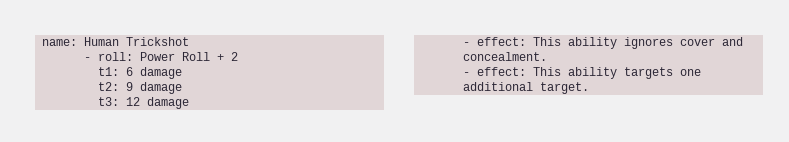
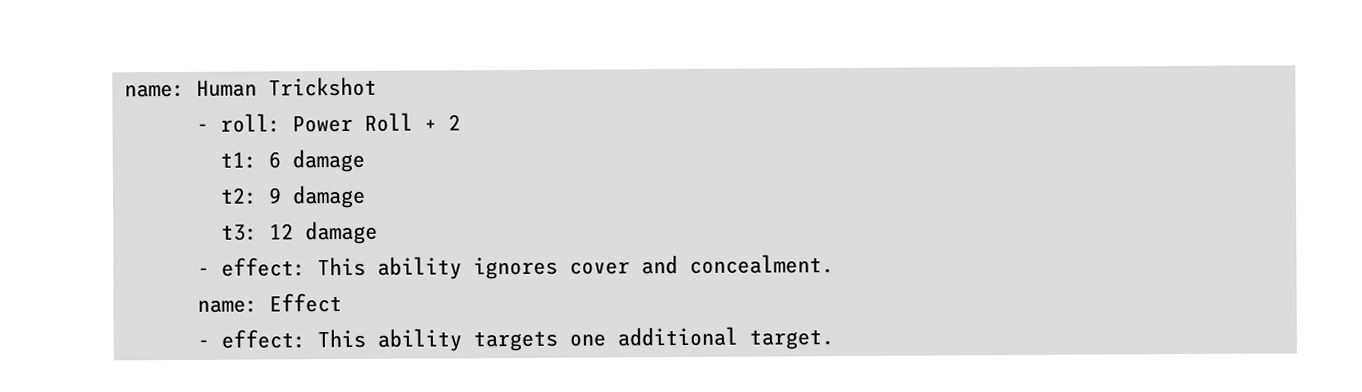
+ name: Effect

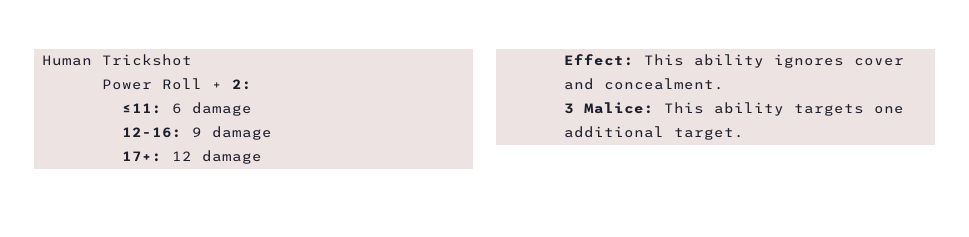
- name: Human Trickshot
+ Human Trickshot
- - roll: Power Roll + 2
- t1: 6 damage
+ Power Roll + 2:
+ ≤11: 6 damage
- t2: 9 damage
+ 12-16: 9 damage
- t3: 12 damage
+ 17+: 12 damage
- - effect: This ability ignores cover and concealment.
+ Effect: This ability ignores cover and concealment.
- name: Effect
- - effect: This ability targets one additional target.
+ 3 Malice: This ability targets one additional target.

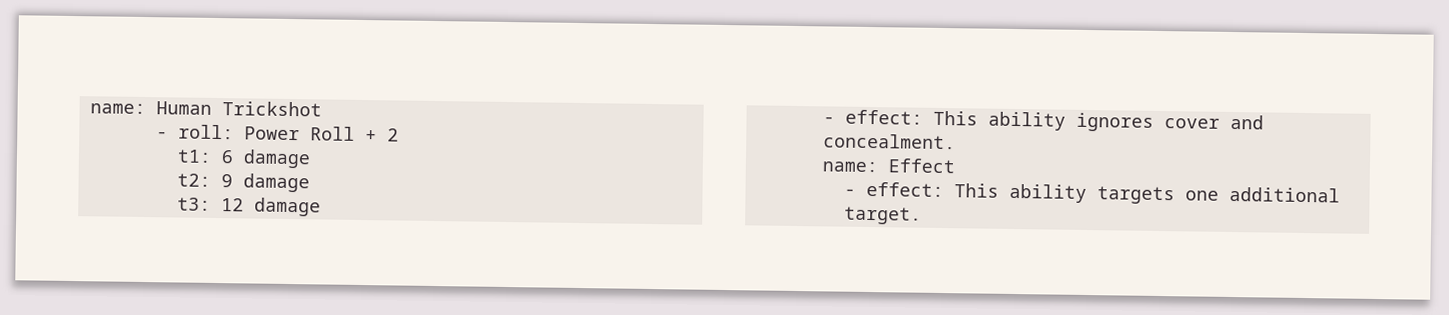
- Human Trickshot
+ name: Human Trickshot
- Power Roll + 2:
- ≤11: 6 damage
+ - roll: Power Roll + 2
+ t1: 6 damage
- 12-16: 9 damage
+ t2: 9 damage
- 17+: 12 damage
+ t3: 12 damage
- Effect: This ability ignores cover and concealment.
+ - effect: This ability ignores cover and concealment.
- 3 Malice: This ability targets one additional target.
+ name: Effect
+ - effect: This ability targets one additional target.

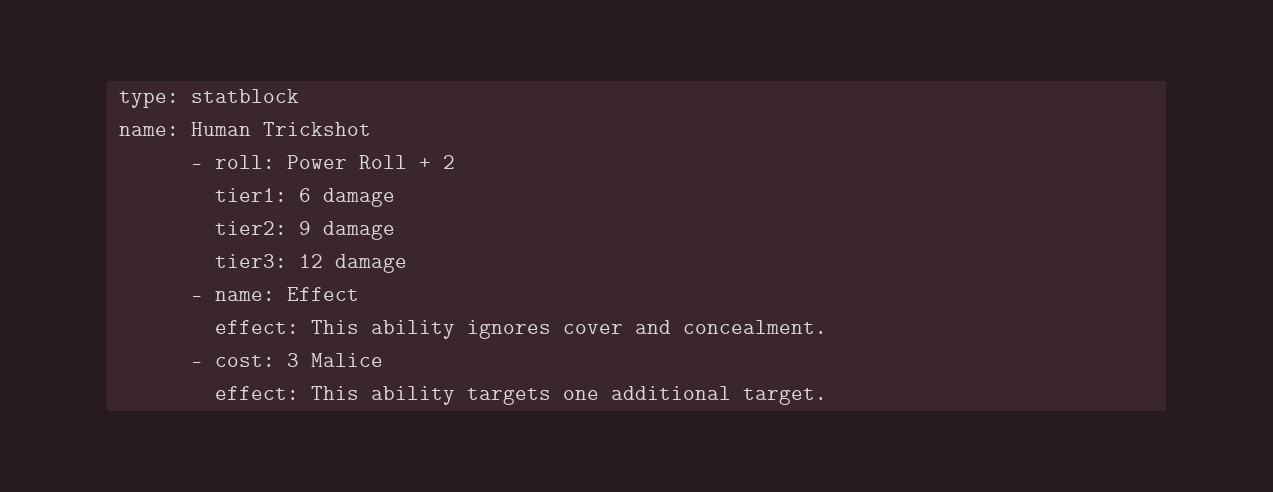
+ type: statblock
- t1: 6 damage
+ tier1: 6 damage
- t2: 9 damage
+ tier2: 9 damage
- t3: 12 damage
+ tier3: 12 damage
- - effect: This ability ignores cover and concealment.
+ - name: Effect
+ effect: This ability ignores cover and concealment.
- name: Effect
- - effect: This ability targets one additional target.
+ - cost: 3 Malice
+ effect: This ability targets one additional target.

